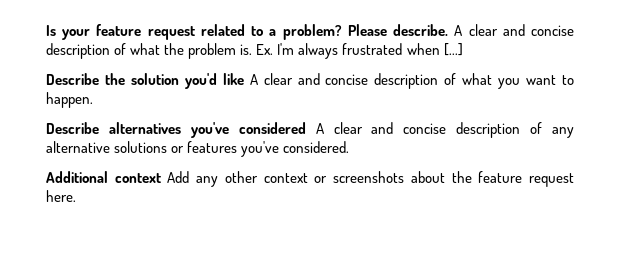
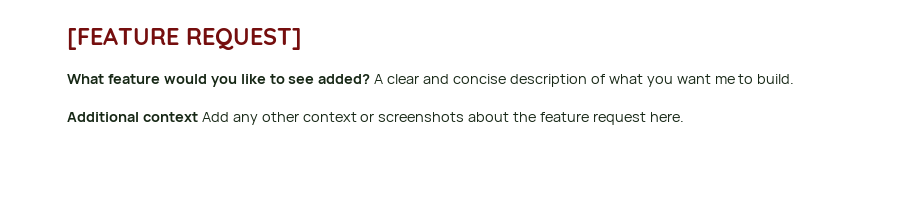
- Is your feature request related to a problem? Please describe. A clear and concise description of what the problem is. Ex. I'm always frustrated when [...]
- Describe the solution you'd like A clear and concise description of what you want to happen.
- Describe alternatives you've considered A clear and concise description of any alternative solutions or features you've considered.
+ [FEATURE REQUEST]
+ What feature would you like to see added? A clear and concise description of what you want me to build.

